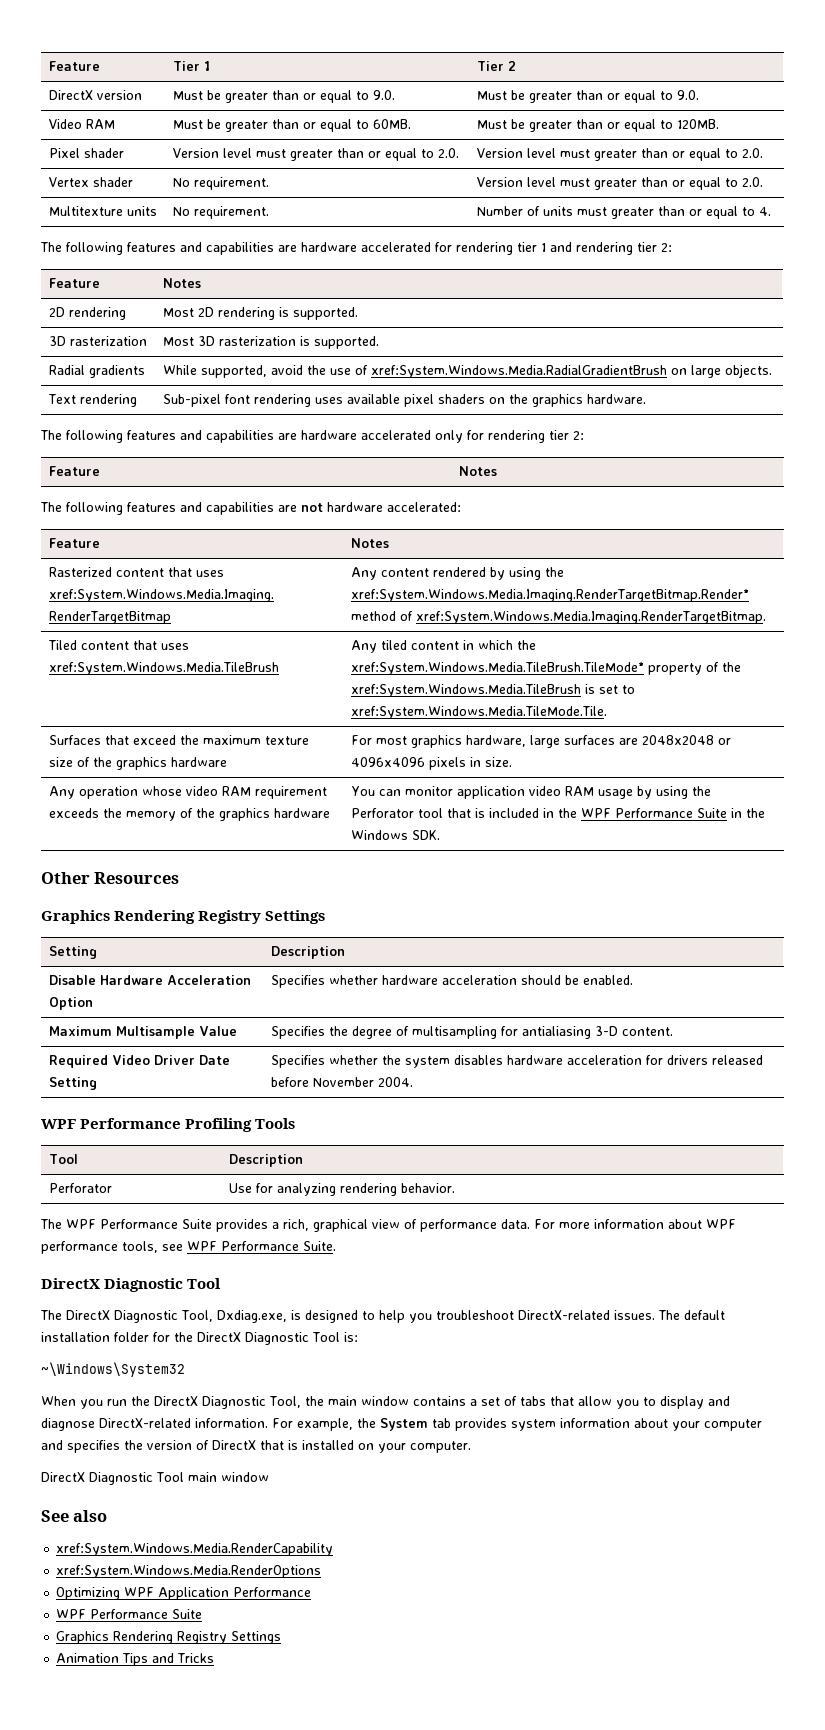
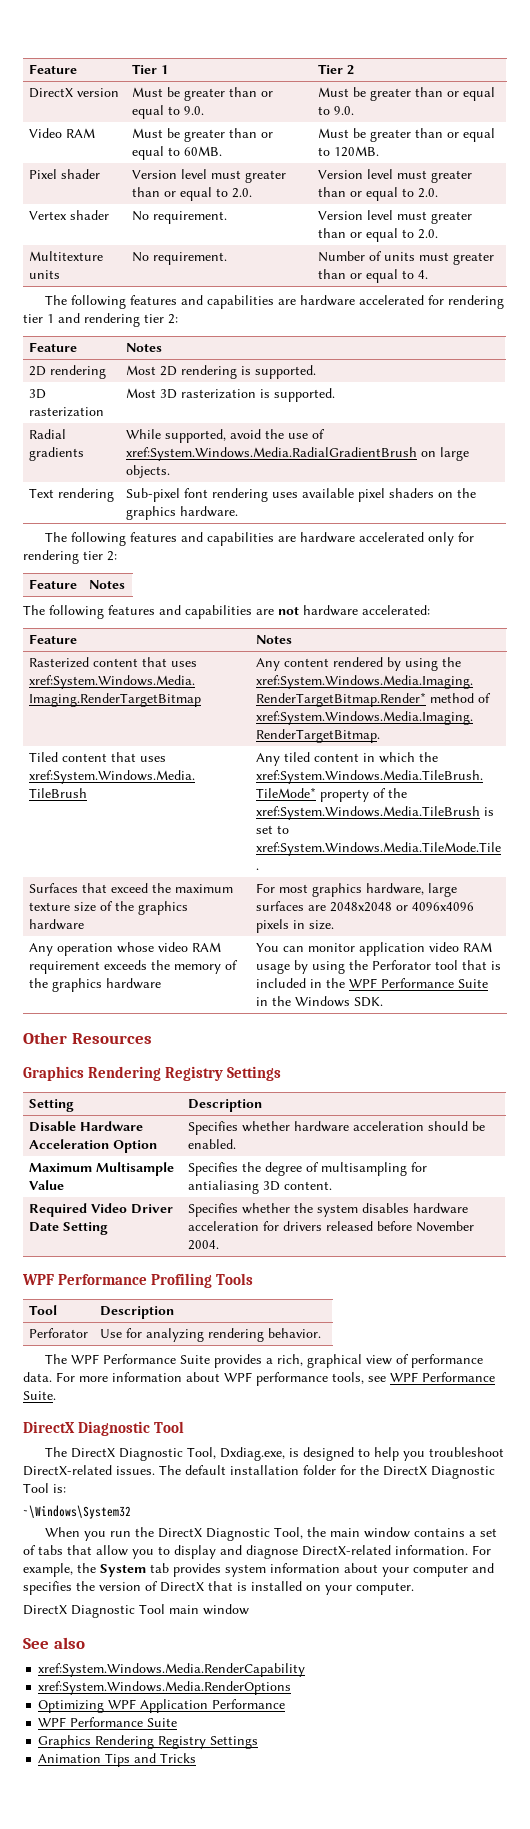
- Maximum Multisample Value | Specifies the degree of multisampling for antialiasing 3-D content.
+ Maximum Multisample Value | Specifies the degree of multisampling for antialiasing 3D content.

